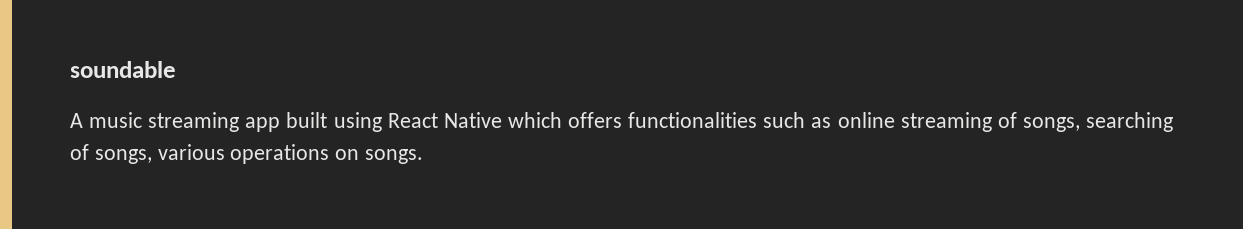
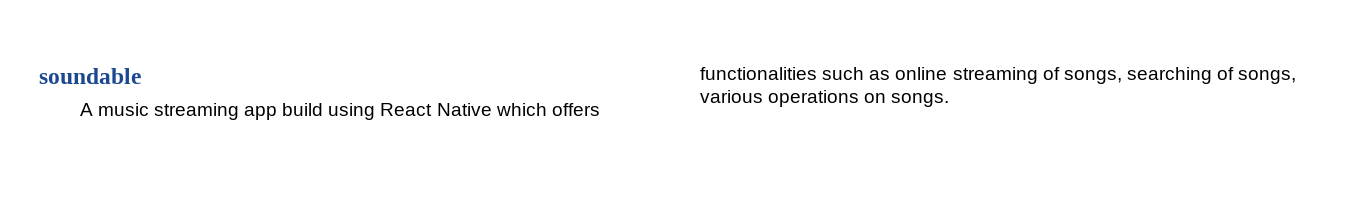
- A music streaming app built using React Native which offers functionalities such as online streaming of songs, searching of songs, various operations on songs.
+ A music streaming app build using React Native which offers functionalities such as online streaming of songs, searching of songs, various operations on songs.

